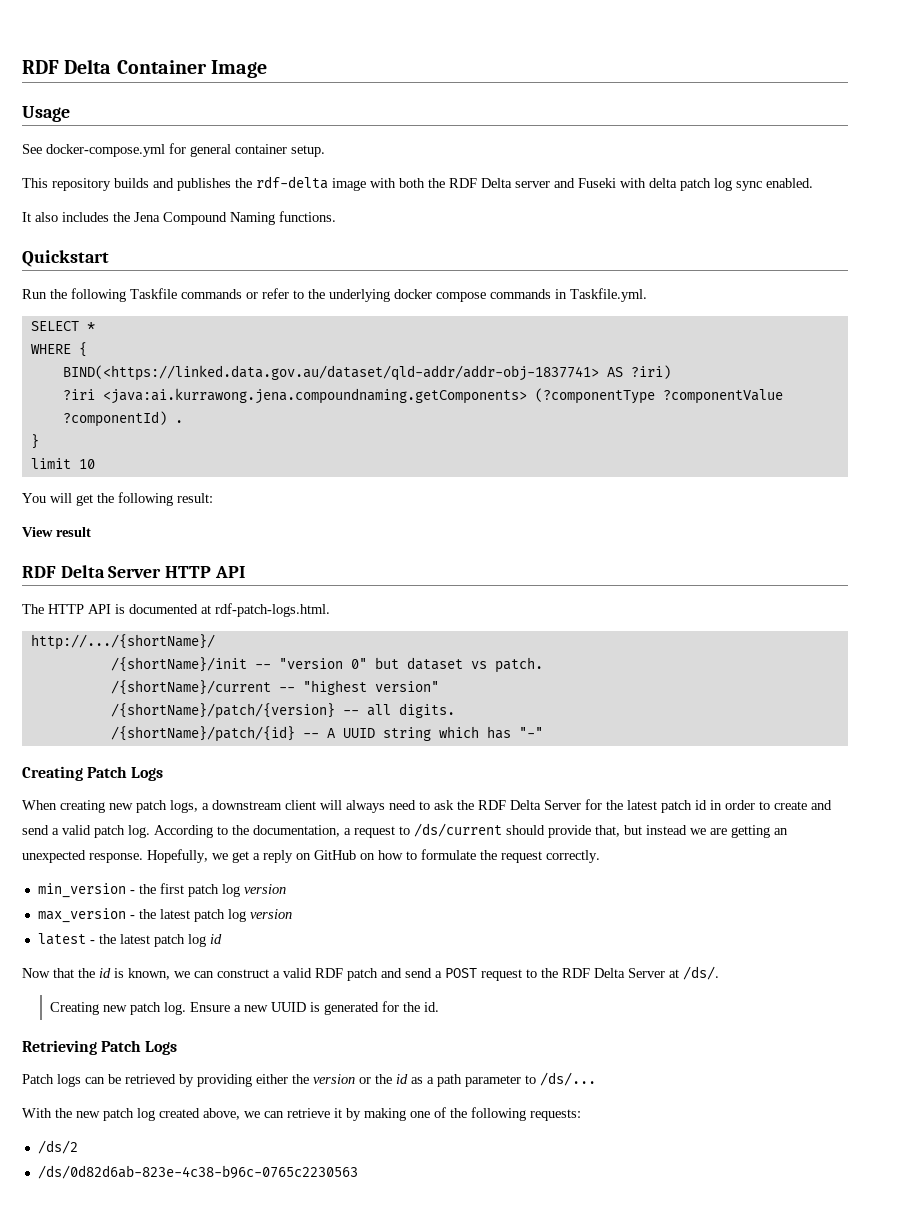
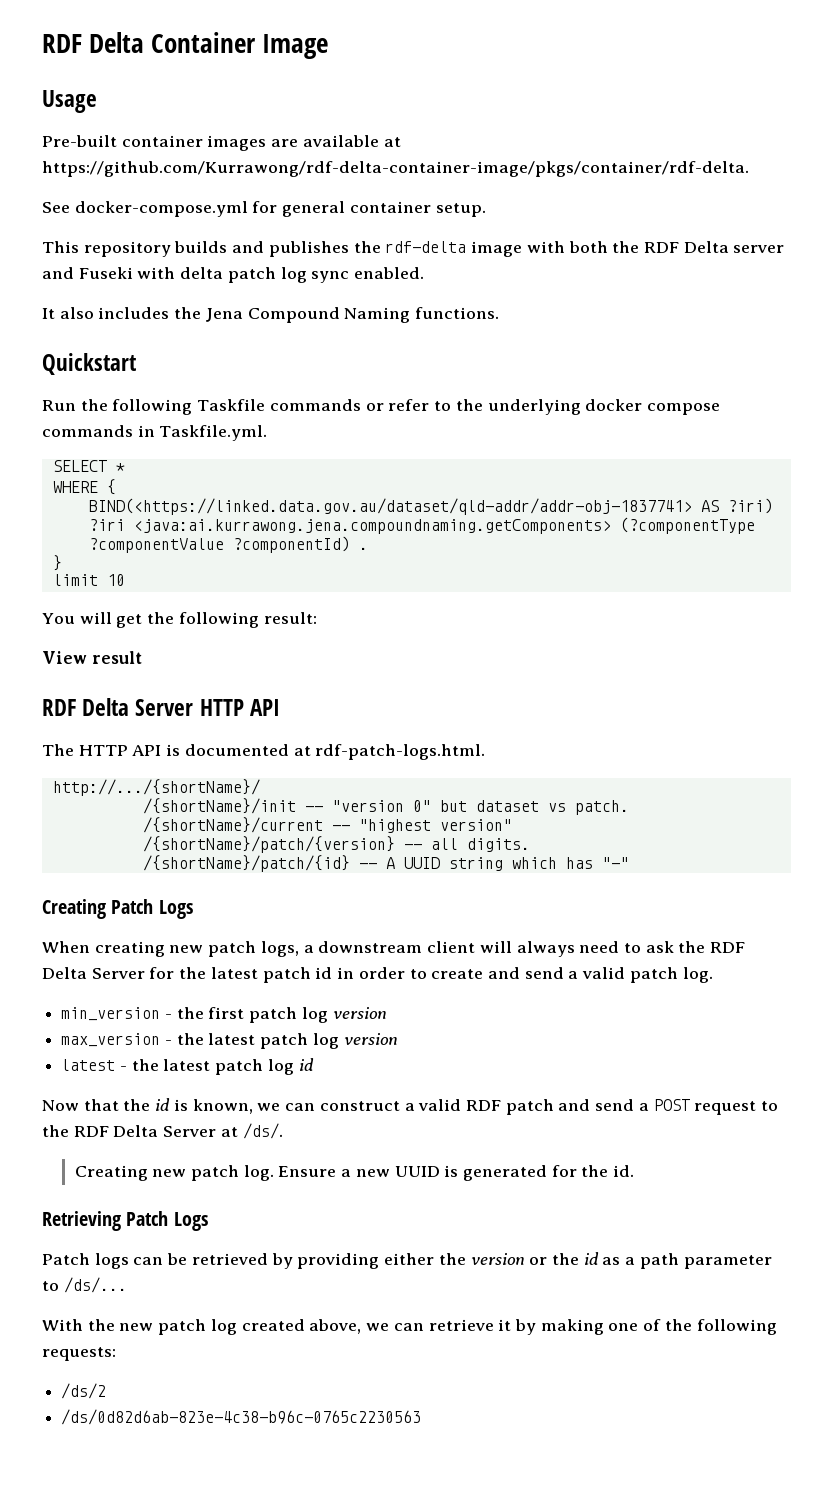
+ Pre-built container images are available at https://github.com/Kurrawong/rdf-delta-container-image/pkgs/container/rdf-delta.
- According to the documentation, a request to /ds/current should provide that, but instead we are getting an unexpected response. Hopefully, we get a reply on GitHub on how to formulate the request correctly.

